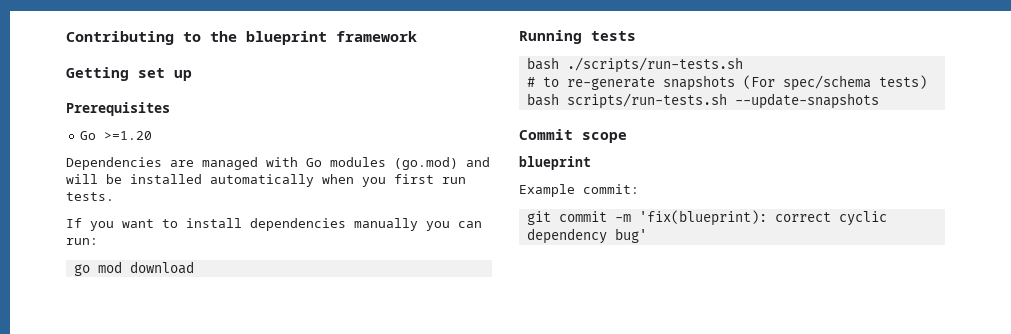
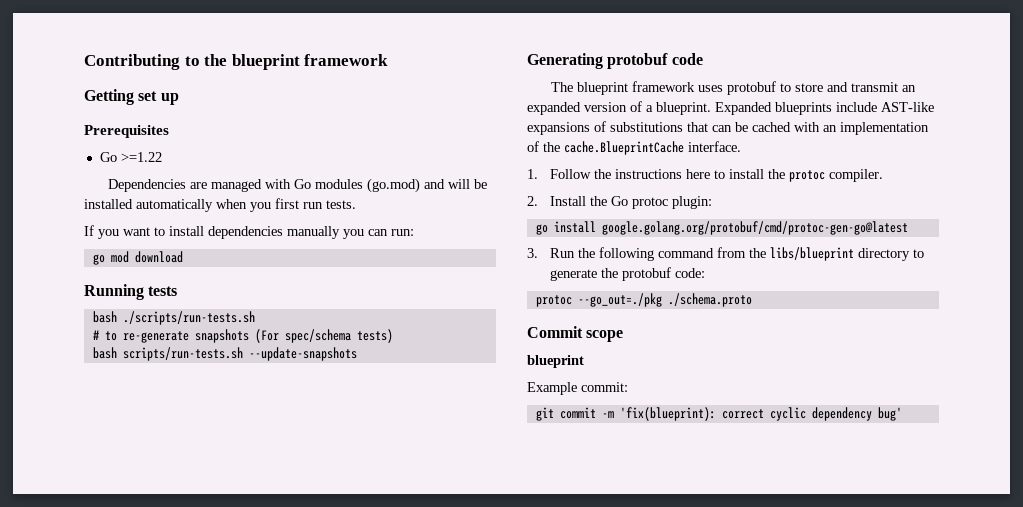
- Go >=1.20
+ Go >=1.22
+ Generating protobuf code
+ The blueprint framework uses protobuf to store and transmit an expanded version of a blueprint. Expanded blueprints include AST-like expansions of substitutions that can be cached with an implementation of the cache.BlueprintCache interface.
+ 1. Follow the instructions here to install the protoc compiler.
+ 2. Install the Go protoc plugin:
+ go install google.golang.org/protobuf/cmd/protoc-gen-go@latest
+ 3. Run the following command from the libs/blueprint directory to generate the protobuf code:
+ protoc --go_out=./pkg ./schema.proto

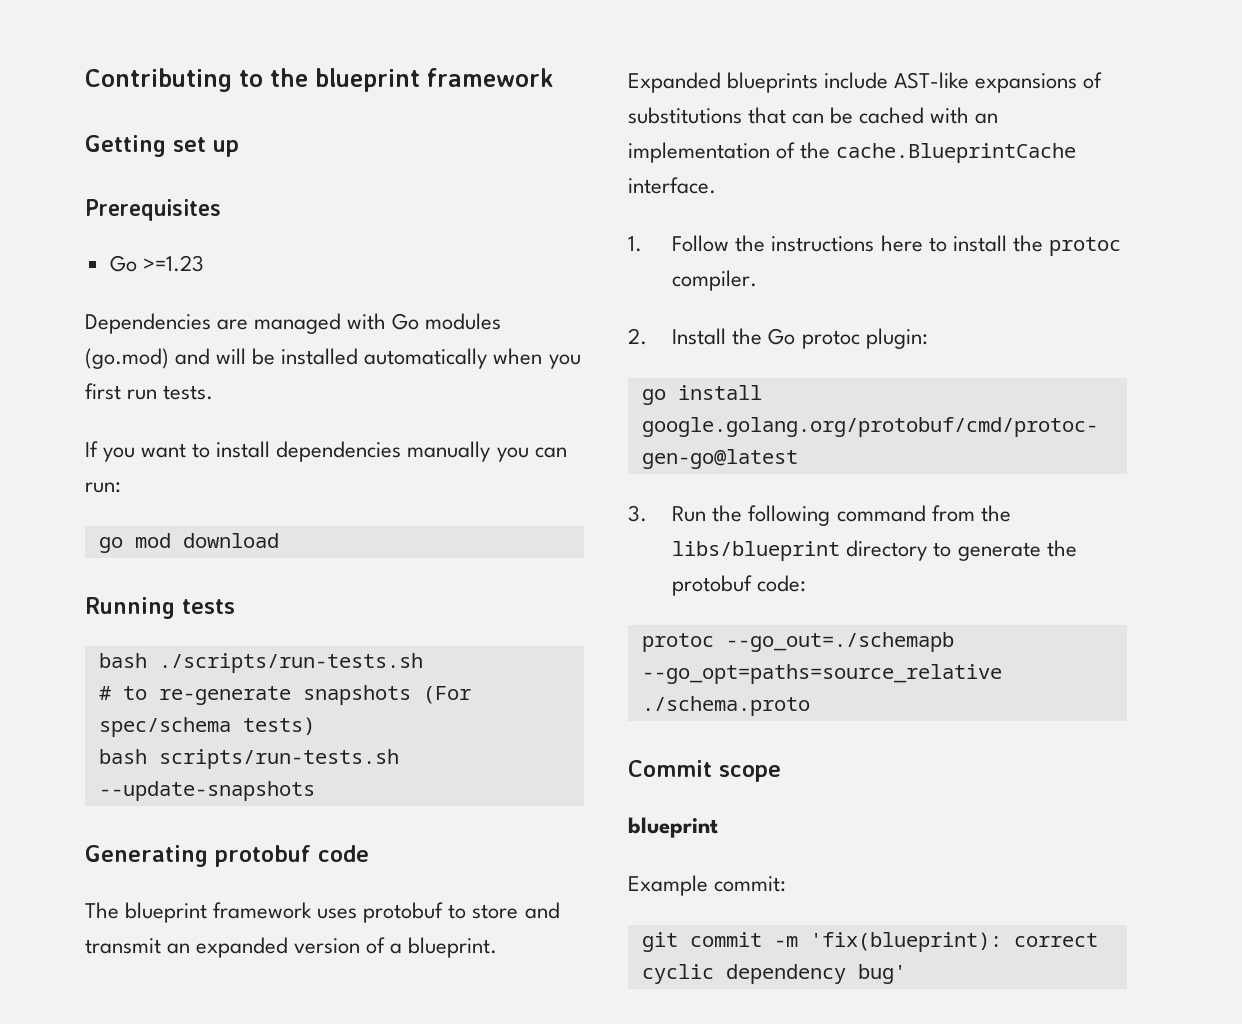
- Go >=1.22
+ Go >=1.23
- protoc --go_out=./pkg ./schema.proto
+ protoc --go_out=./schemapb --go_opt=paths=source_relative ./schema.proto

